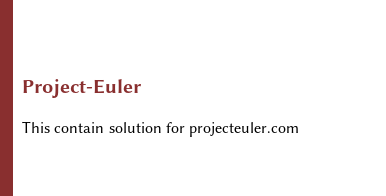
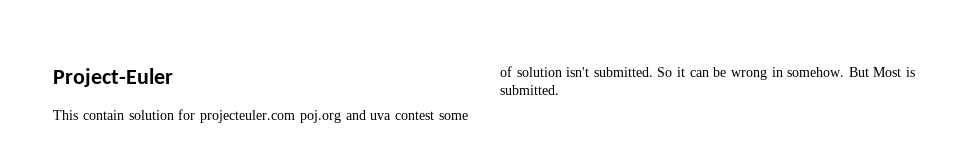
- This contain solution for projecteuler.com
+ This contain solution for projecteuler.com poj.org and uva contest some of solution isn't submitted. So it can be wrong in somehow. But Most is submitted.

